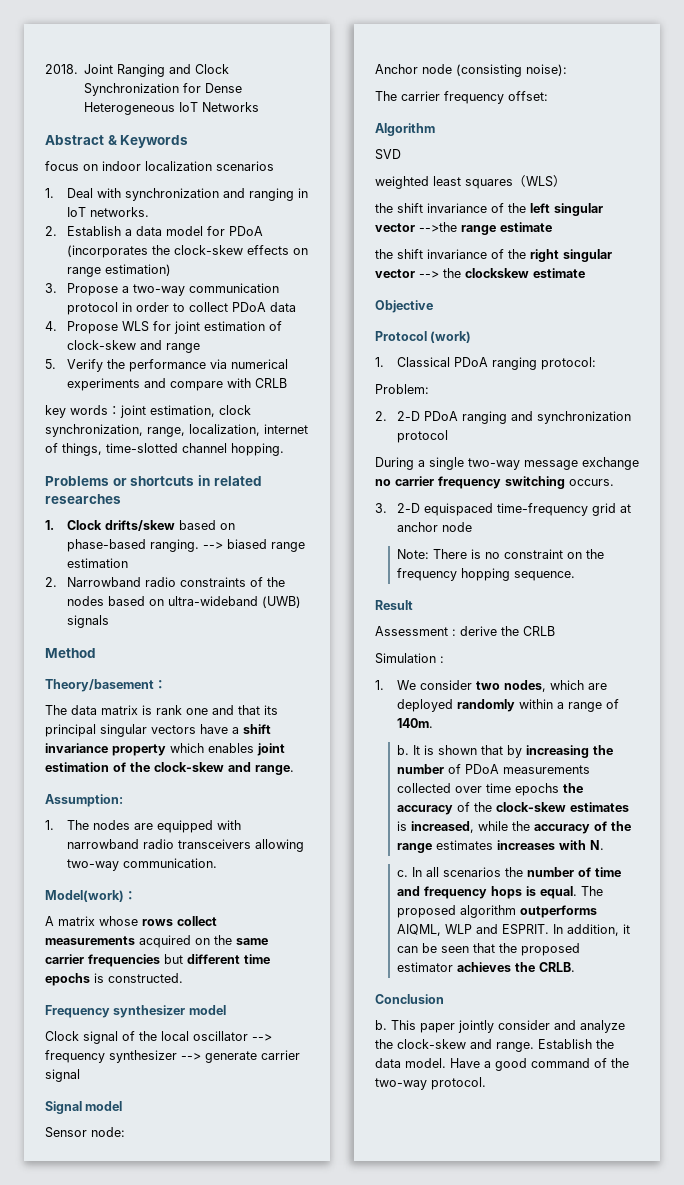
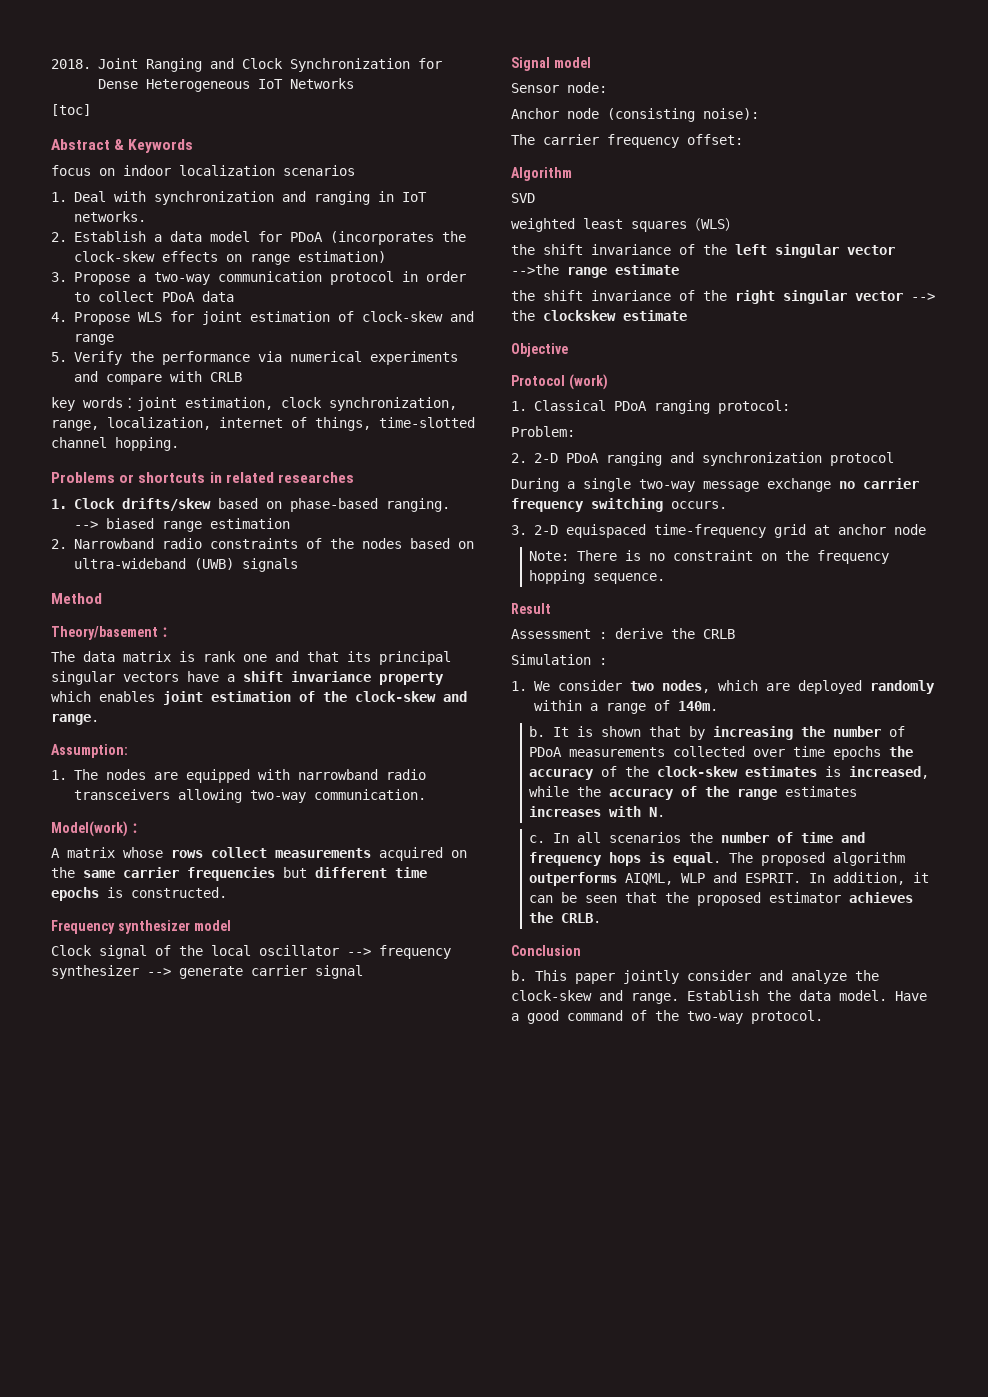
+ [toc]

